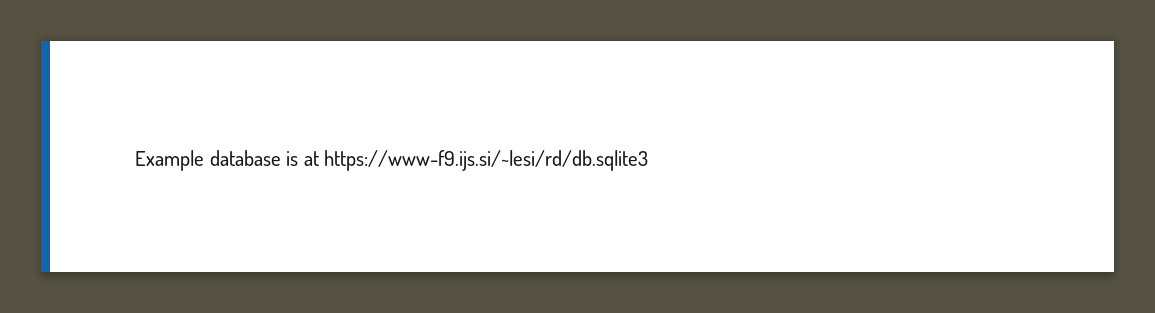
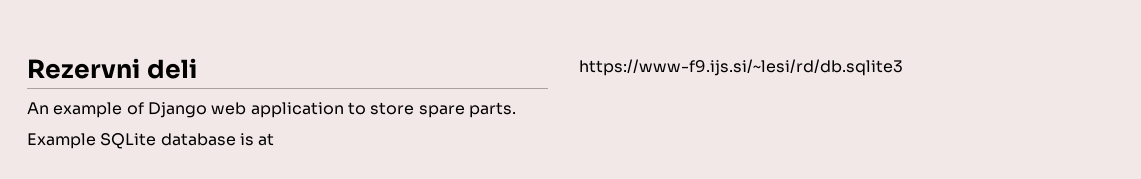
- Example database is at https://www-f9.ijs.si/~lesi/rd/db.sqlite3
+ Rezervni deli
+ An example of Django web application to store spare parts.
+ Example SQLite database is at https://www-f9.ijs.si/~lesi/rd/db.sqlite3

